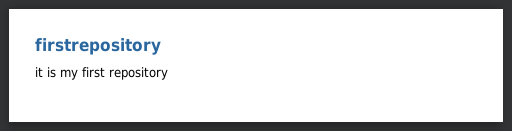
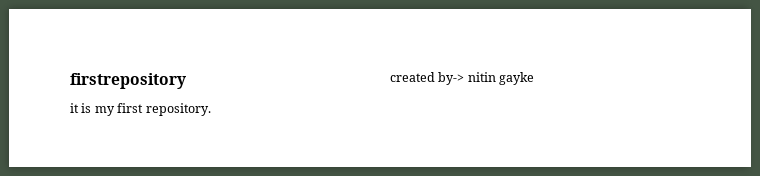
- it is my first repository
+ it is my first repository.
+ created by-> nitin gayke

